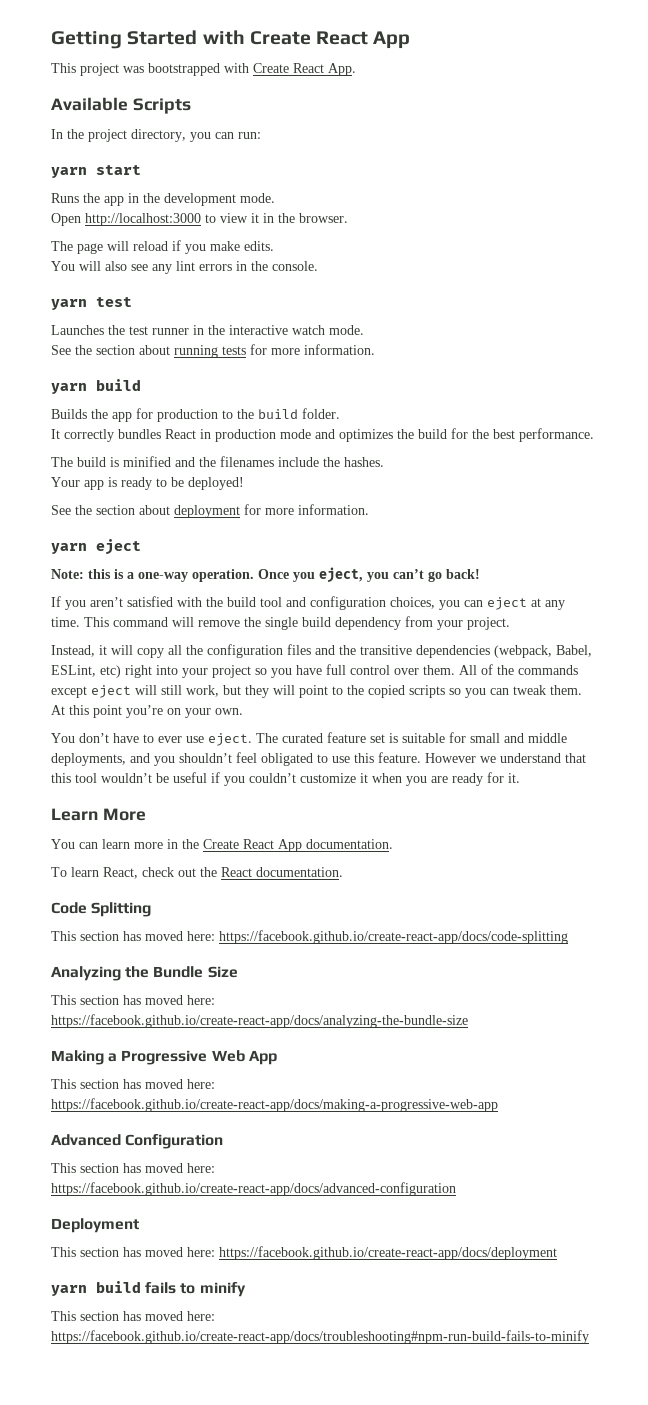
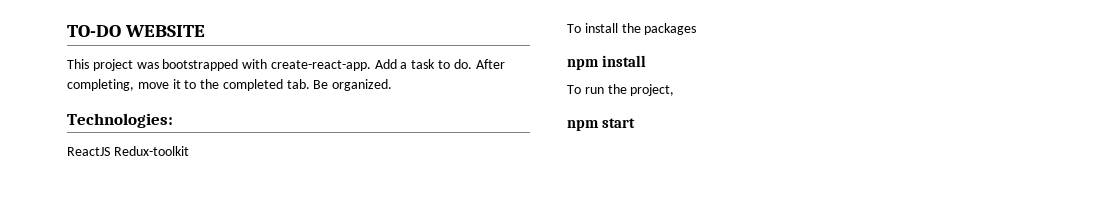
- Getting Started with Create React App
+ TO-DO WEBSITE
- This project was bootstrapped with Create React App.
- Available Scripts
- In the project directory, you can run:
- yarn start
- Runs the app in the development mode.
- Open http://localhost:3000 to view it in the browser.
- The page will reload if you make edits.
- You will also see any lint errors in the console.
- yarn test
- Launches the test runner in the interactive watch mode.
- See the section about running tests for more information.
- yarn build
- Builds the app for production to the build folder.
- It correctly bundles React in production mode and optimizes the build for the best performance.
- The build is minified and the filenames include the hashes.
- Your app is ready to be deployed!
- See the section about deployment for more information.
- yarn eject
- Note: this is a one-way operation. Once you eject, you can’t go back!
- If you aren’t satisfied with the build tool and configuration choices, you can eject at any time. This command will remove the single build dependency from your project.
- Instead, it will copy all the configuration files and the transitive dependencies (webpack, Babel, ESLint, etc) right into your project so you have full control over them. All of the commands except eject will still work, but they will point to the copied scripts so you can tweak them. At this point you’re on your own.
- You don’t have to ever use eject. The curated feature set is suitable for small and middle deployments, and you shouldn’t feel obligated to use this feature. However we understand that this tool wouldn’t be useful if you couldn’t customize it when you are ready for it.
- Learn More
- You can learn more in the Create React App documentation.
- To learn React, check out the React documentation.
- Code Splitting
- This section has moved here: https://facebook.github.io/create-react-app/docs/code-splitting
- Analyzing the Bundle Size
- This section has moved here: https://facebook.github.io/create-react-app/docs/analyzing-the-bundle-size
- Making a Progressive Web App
- This section has moved here: https://facebook.github.io/create-react-app/docs/making-a-progressive-web-app
- Advanced Configuration
- This section has moved here: https://facebook.github.io/create-react-app/docs/advanced-configuration
- Deployment
- This section has moved here: https://facebook.github.io/create-react-app/docs/deployment
- yarn build fails to minify
- This section has moved here: https://facebook.github.io/create-react-app/docs/troubleshooting#npm-run-build-fails-to-minify
+ This project was bootstrapped with create-react-app. Add a task to do. After completing, move it to the completed tab. Be organized.
+ Technologies:
+ ReactJS Redux-toolkit
+ To install the packages
+ npm install
+ To run the project,
+ npm start

